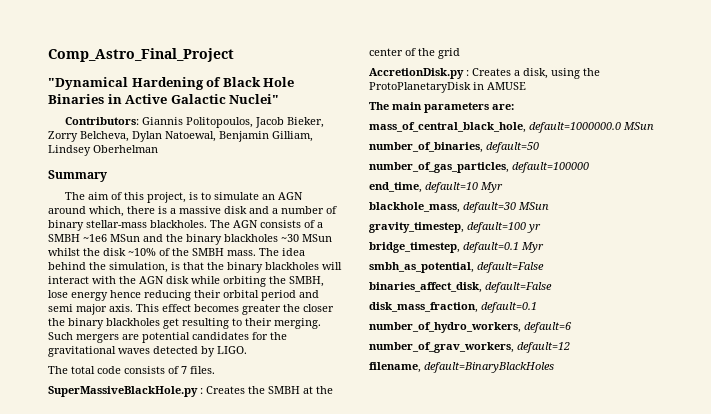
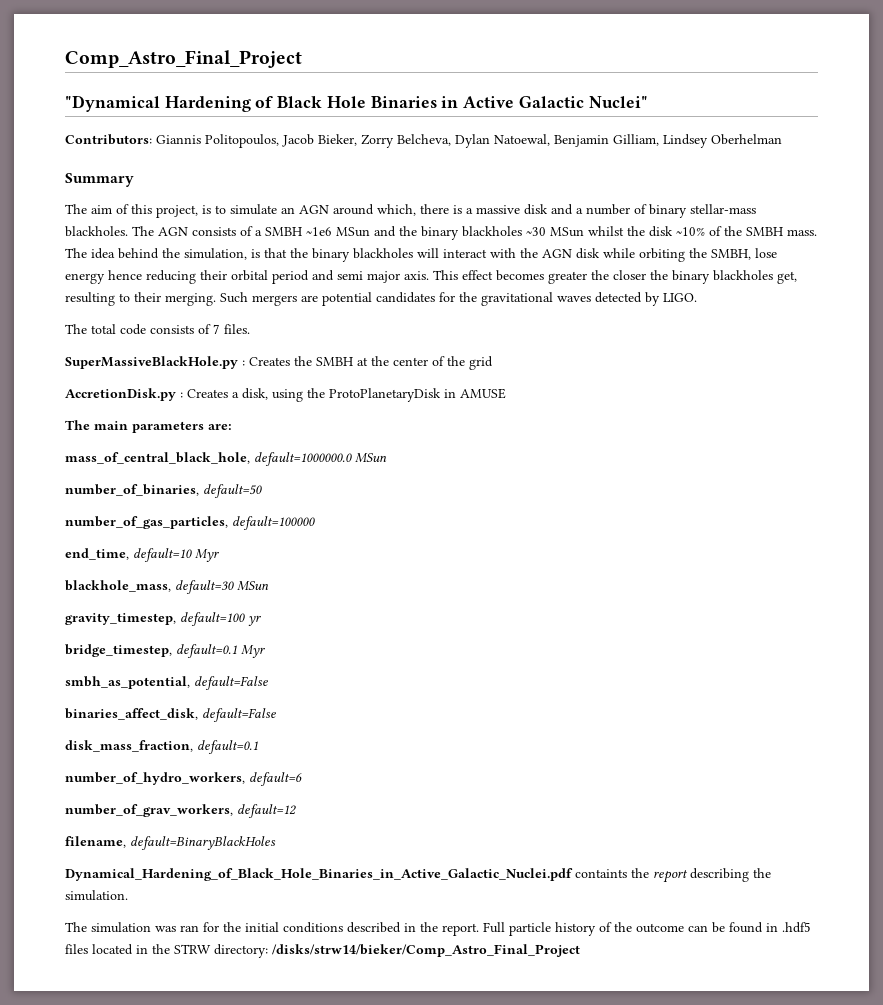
- This effect becomes greater the closer the binary blackholes get resulting to their merging.
+ This effect becomes greater the closer the binary blackholes get, resulting to their merging.
+ Dynamical_Hardening_of_Black_Hole_Binaries_in_Active_Galactic_Nuclei.pdf containts the report describing the simulation.
+ The simulation was ran for the initial conditions described in the report. Full particle history of the outcome can be found in .hdf5 files located in the STRW directory: /disks/strw14/bieker/Comp_Astro_Final_Project

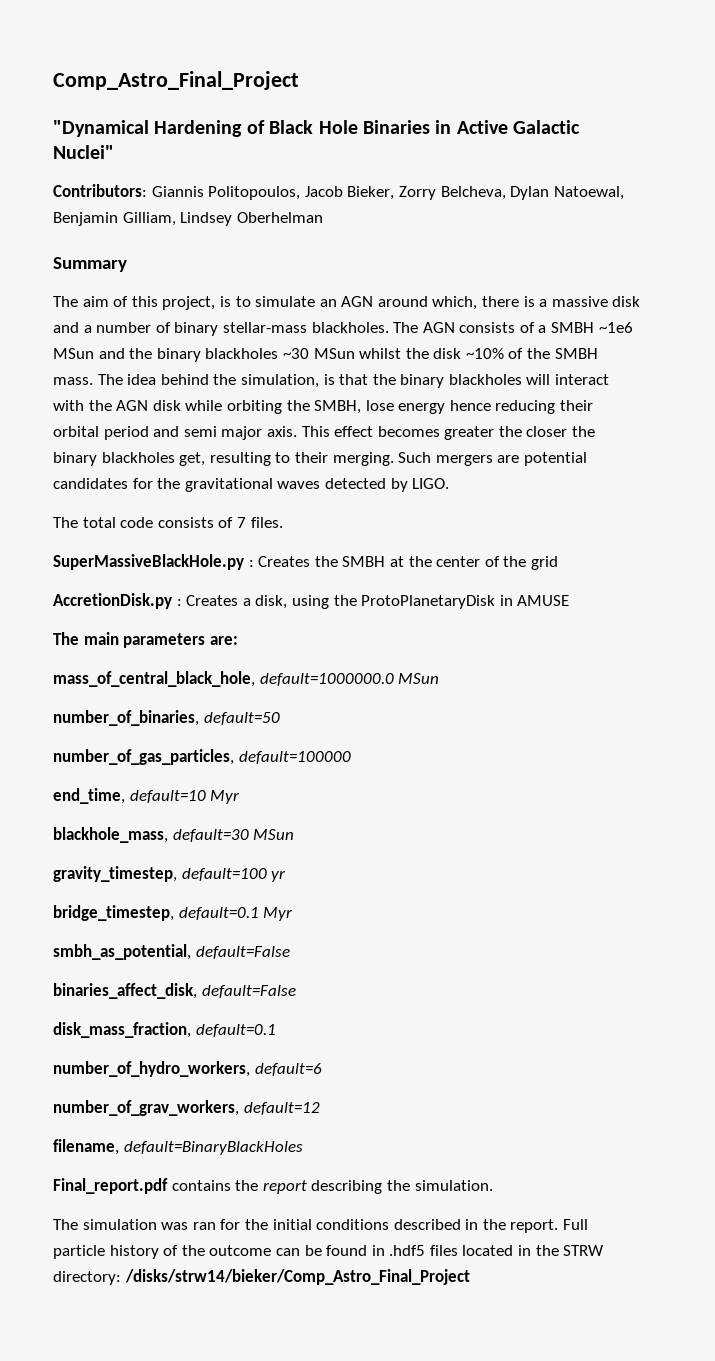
- Dynamical_Hardening_of_Black_Hole_Binaries_in_Active_Galactic_Nuclei.pdf containts the report describing the simulation.
+ Final_report.pdf contains the report describing the simulation.

